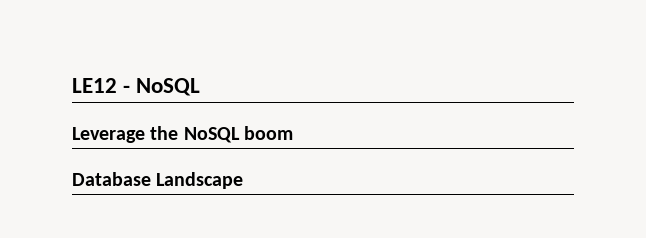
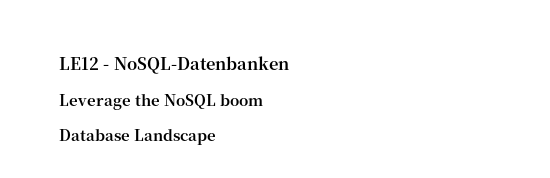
- LE12 - NoSQL
+ LE12 - NoSQL-Datenbanken

